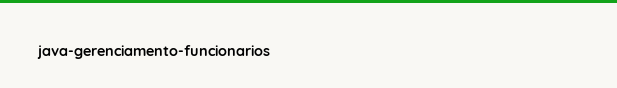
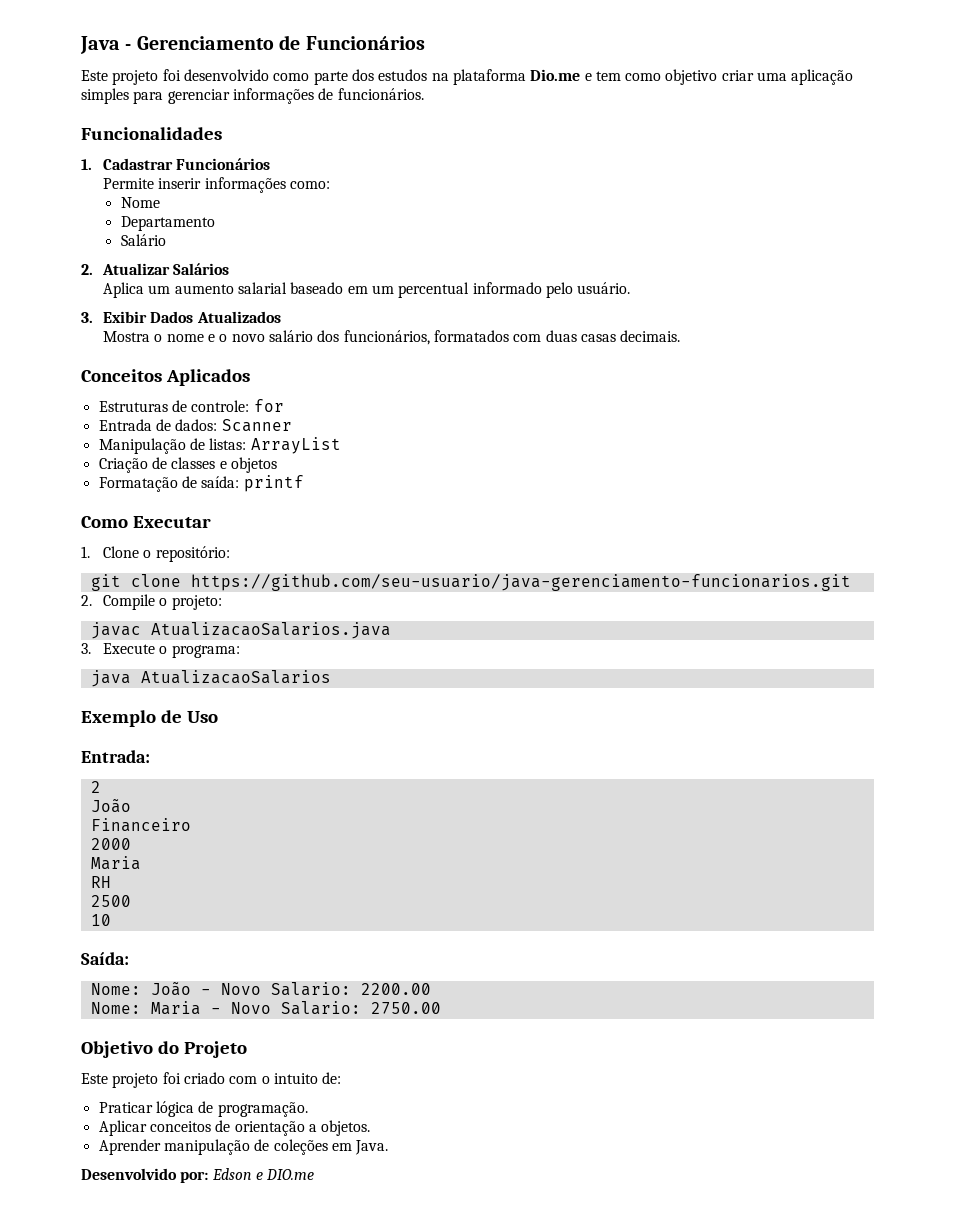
- java-gerenciamento-funcionarios
+ Java - Gerenciamento de Funcionários
+ Este projeto foi desenvolvido como parte dos estudos na plataforma Dio.me e tem como objetivo criar uma aplicação simples para gerenciar informações de funcionários.
+ Funcionalidades
+ 1. Cadastrar Funcionários
+ Permite inserir informações como:
+ Nome
+ Departamento
+ Salário
+ 2. Atualizar Salários
+ Aplica um aumento salarial baseado em um percentual informado pelo usuário.
+ 3. Exibir Dados Atualizados
+ Mostra o nome e o novo salário dos funcionários, formatados com duas casas decimais.
+ Conceitos Aplicados
+ Estruturas de controle: for
+ Entrada de dados: Scanner
+ Manipulação de listas: ArrayList
+ Criação de classes e objetos
+ Formatação de saída: printf
+ Como Executar
+ 1. Clone o repositório:
+ git clone https://github.com/seu-usuario/java-gerenciamento-funcionarios.git
+ 2. Compile o projeto:
+ javac AtualizacaoSalarios.java
+ 3. Execute o programa:
+ java AtualizacaoSalarios
+ Exemplo de Uso
+ Entrada:
+ 2
+ João
+ Financeiro
+ 2000
+ Maria
+ RH
+ 2500
+ 10
+ Saída:
+ Nome: João - Novo Salario: 2200.00
+ Nome: Maria - Novo Salario: 2750.00
+ Objetivo do Projeto
+ Este projeto foi criado com o intuito de:
+ Praticar lógica de programação.
+ Aplicar conceitos de orientação a objetos.
+ Aprender manipulação de coleções em Java.
+ Desenvolvido por: Edson e DIO.me

